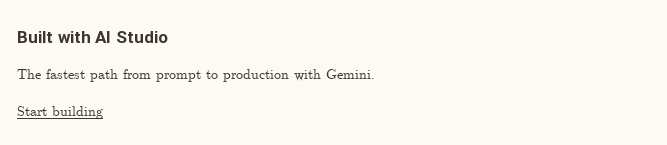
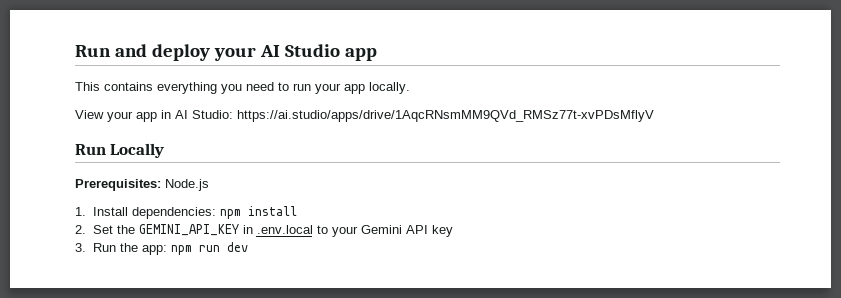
- Built with AI Studio
- The fastest path from prompt to production with Gemini.
- Start building
+ Run and deploy your AI Studio app
+ This contains everything you need to run your app locally.
+ View your app in AI Studio: https://ai.studio/apps/drive/1AqcRNsmMM9QVd_RMSz77t-xvPDsMflyV
+ Run Locally
+ Prerequisites: Node.js
+ 1. Install dependencies: npm install
+ 2. Set the GEMINI_API_KEY in .env.local to your Gemini API key
+ 3. Run the app: npm run dev

